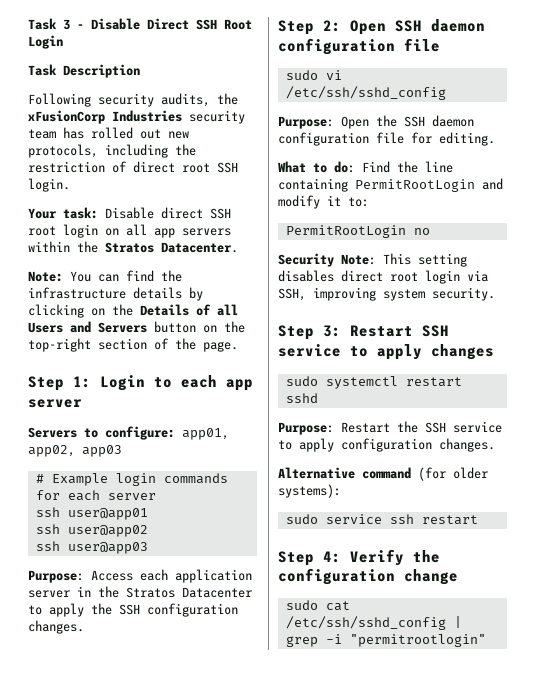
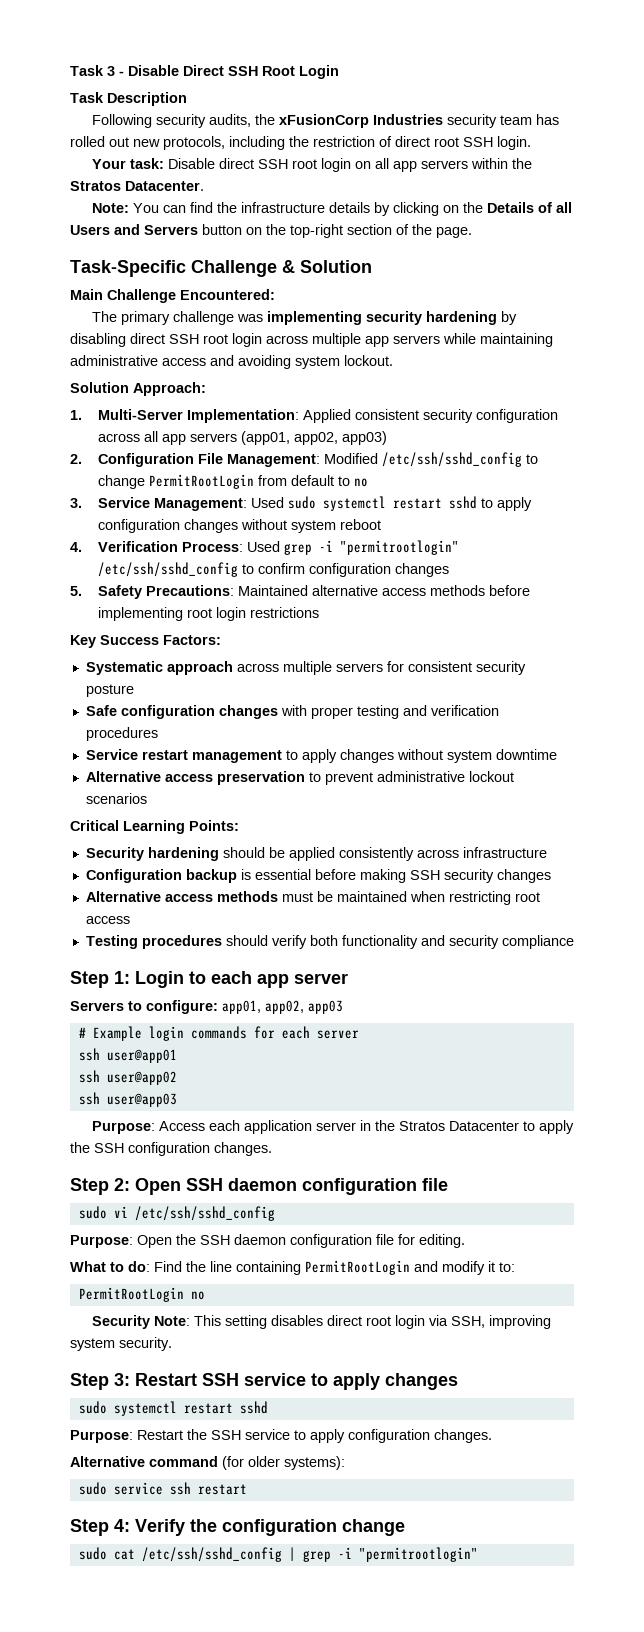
+ Task-Specific Challenge & Solution
+ Main Challenge Encountered:
+ The primary challenge was implementing security hardening by disabling direct SSH root login across multiple app servers while maintaining administrative access and avoiding system lockout.
+ Solution Approach:
+ 1. Multi-Server Implementation: Applied consistent security configuration across all app servers (app01, app02, app03)
+ 2. Configuration File Management: Modified /etc/ssh/sshd_config to change PermitRootLogin from default to no
+ 3. Service Management: Used sudo systemctl restart sshd to apply configuration changes without system reboot
+ 4. Verification Process: Used grep -i "permitrootlogin" /etc/ssh/sshd_config to confirm configuration changes
+ 5. Safety Precautions: Maintained alternative access methods before implementing root login restrictions
+ Key Success Factors:
+ Systematic approach across multiple servers for consistent security posture
+ Safe configuration changes with proper testing and verification procedures
+ Service restart management to apply changes without system downtime
+ Alternative access preservation to prevent administrative lockout scenarios
+ Critical Learning Points:
+ Security hardening should be applied consistently across infrastructure
+ Configuration backup is essential before making SSH security changes
+ Alternative access methods must be maintained when restricting root access
+ Testing procedures should verify both functionality and security compliance

